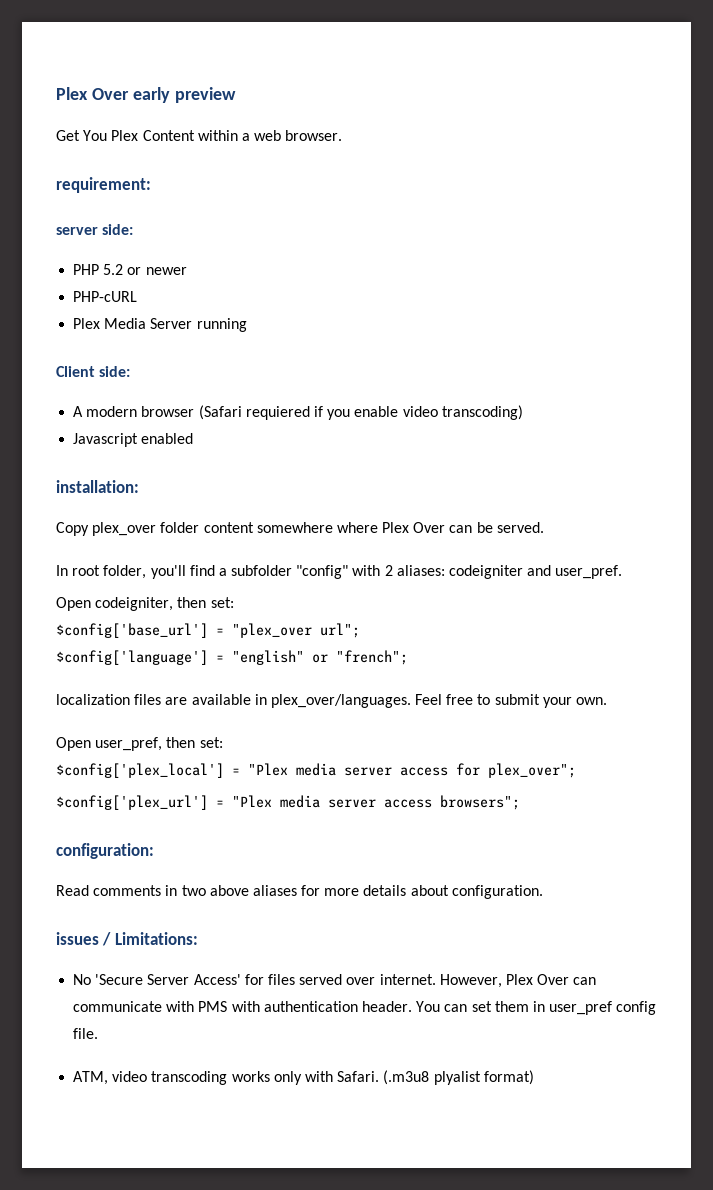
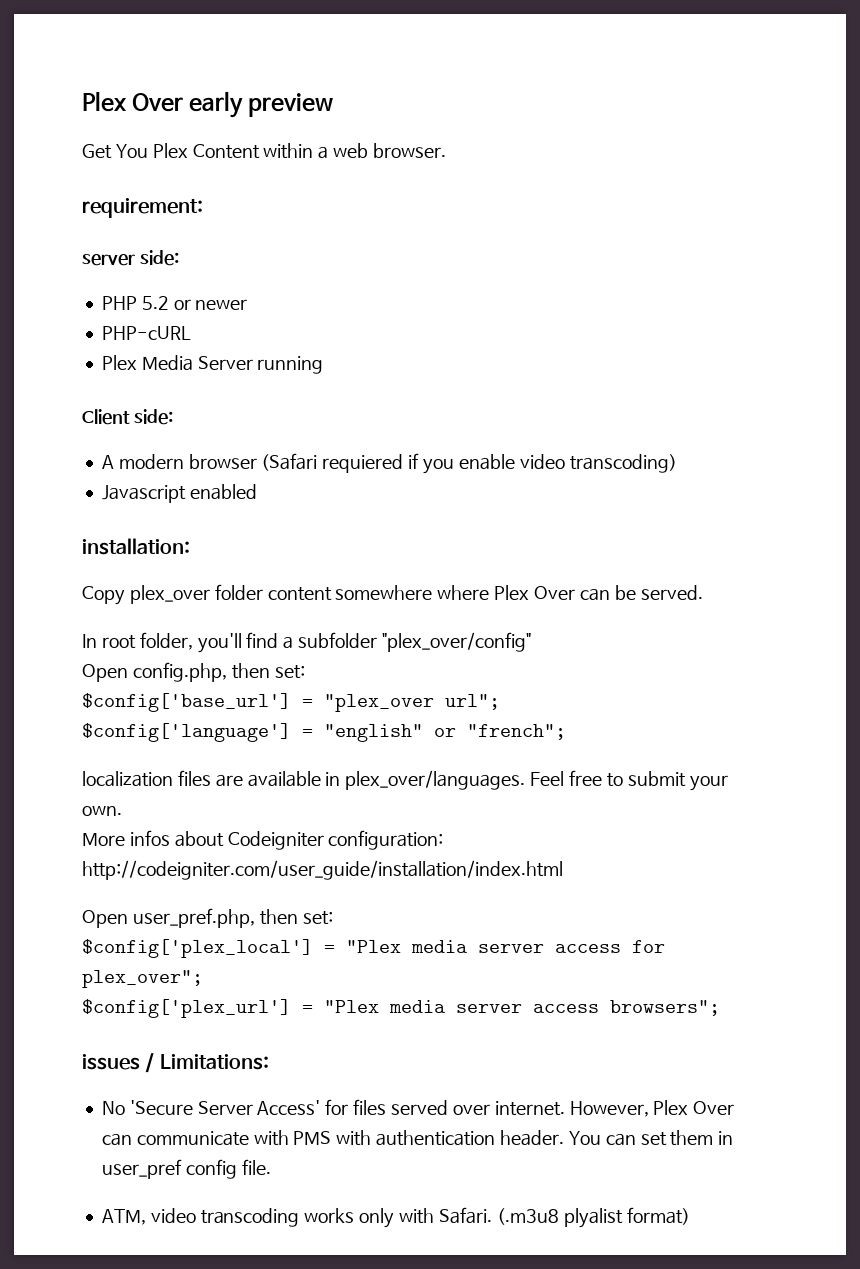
- In root folder, you'll find a subfolder "config" with 2 aliases: codeigniter and user_pref.
- Open codeigniter, then set:
+ In root folder, you'll find a subfolder "plex_over/config"
+ Open config.php, then set:
- Open user_pref, then set:
+ More infos about Codeigniter configuration: http://codeigniter.com/user_guide/installation/index.html
+ Open user_pref.php, then set:
- configuration:
- Read comments in two above aliases for more details about configuration.

